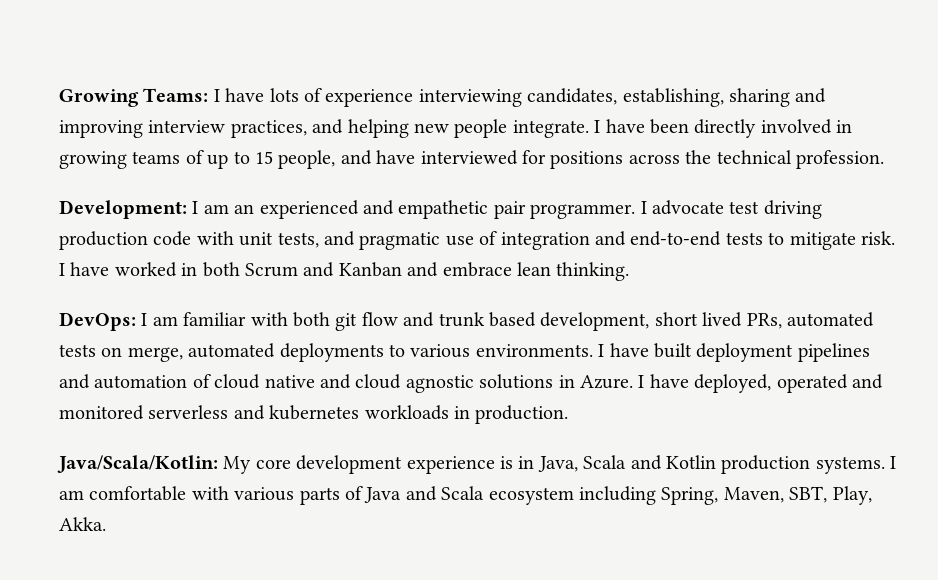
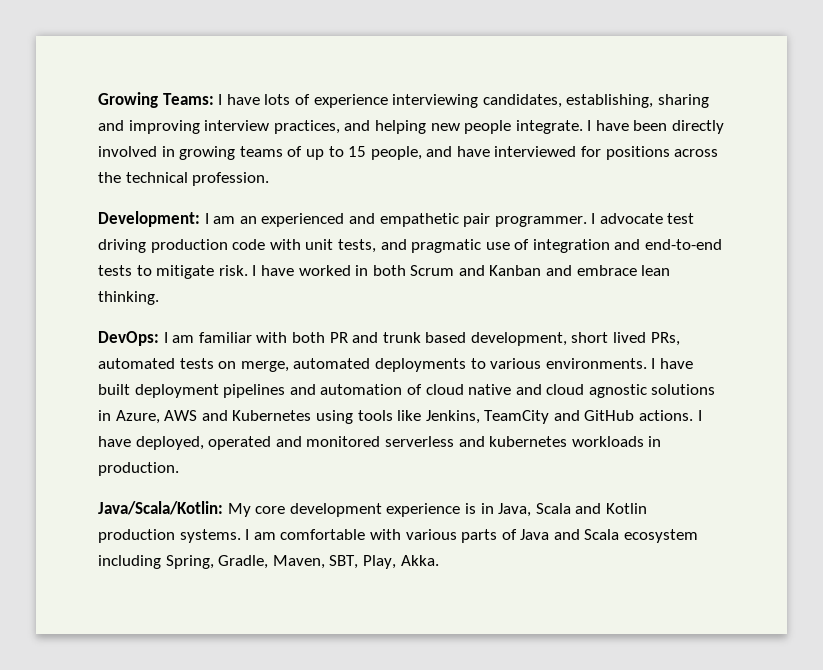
- DevOps: I am familiar with both git flow and trunk based development, short lived PRs, automated tests on merge, automated deployments to various environments.
+ DevOps: I am familiar with both PR and trunk based development, short lived PRs, automated tests on merge, automated deployments to various environments.
- I have built deployment pipelines and automation of cloud native and cloud agnostic solutions in Azure.
+ I have built deployment pipelines and automation of cloud native and cloud agnostic solutions in Azure, AWS and Kubernetes using tools like Jenkins, TeamCity and GitHub actions.
- I am comfortable with various parts of Java and Scala ecosystem including Spring, Maven, SBT, Play, Akka.
+ I am comfortable with various parts of Java and Scala ecosystem including Spring, Gradle, Maven, SBT, Play, Akka.

